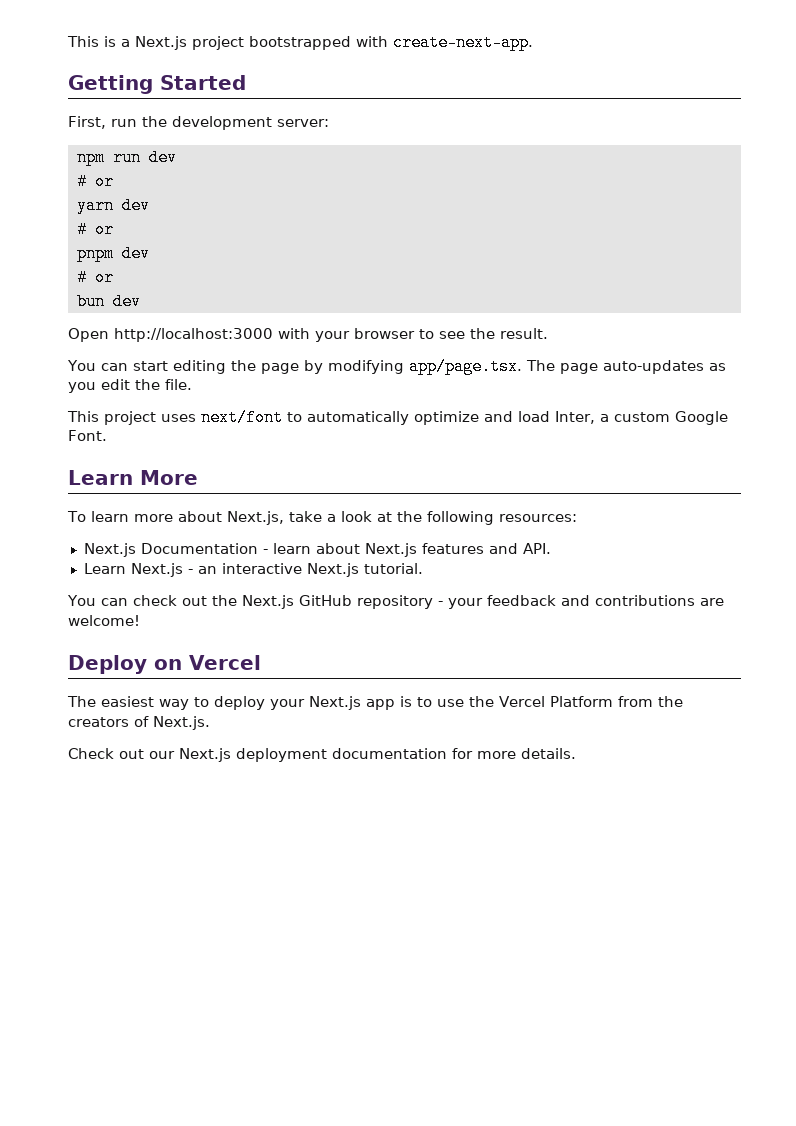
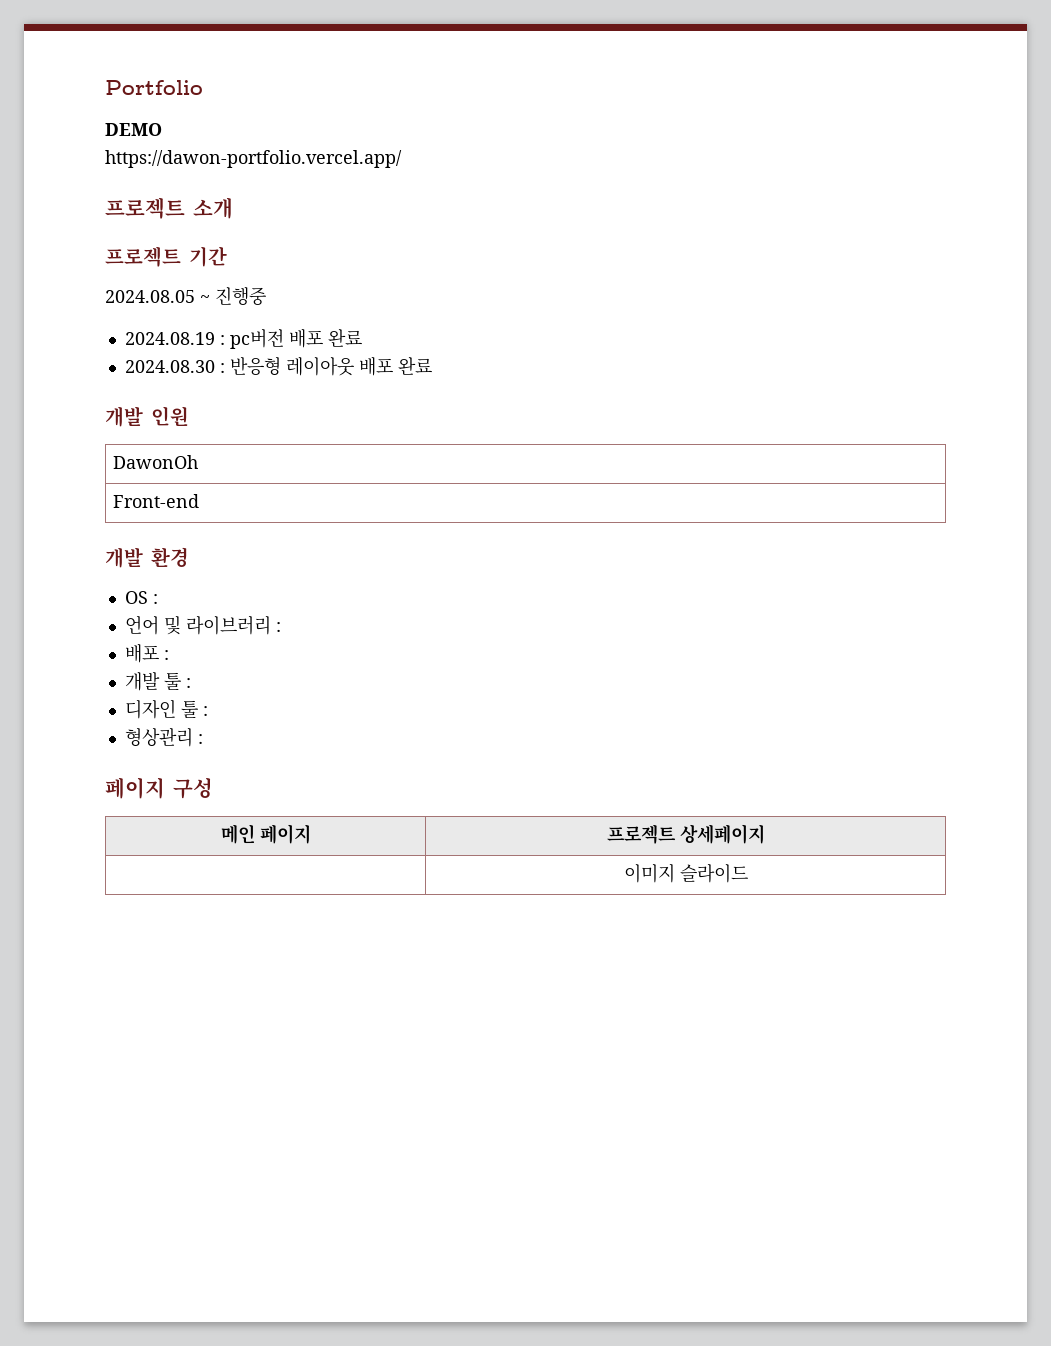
- This is a Next.js project bootstrapped with create-next-app.
- Getting Started
- First, run the development server:
- npm run dev
- # or
- yarn dev
- # or
- pnpm dev
- # or
- bun dev
- Open http://localhost:3000 with your browser to see the result.
- You can start editing the page by modifying app/page.tsx. The page auto-updates as you edit the file.
- This project uses next/font to automatically optimize and load Inter, a custom Google Font.
- Learn More
- To learn more about Next.js, take a look at the following resources:
- Next.js Documentation - learn about Next.js features and API.
- Learn Next.js - an interactive Next.js tutorial.
- You can check out the Next.js GitHub repository - your feedback and contributions are welcome!
- Deploy on Vercel
- The easiest way to deploy your Next.js app is to use the Vercel Platform from the creators of Next.js.
- Check out our Next.js deployment documentation for more details.
+ Portfolio
+ DEMO
+ https://dawon-portfolio.vercel.app/
+ 프로젝트 소개
+ 프로젝트 기간
+ 2024.08.05 ~ 진행중
+ 2024.08.19 : pc버전 배포 완료
+ 2024.08.30 : 반응형 레이아웃 배포 완료
+ 개발 인원
+ DawonOh
+ Front-end
+ 개발 환경
+ OS :
+ 언어 및 라이브러리 :
+ 배포 :
+ 개발 툴 :
+ 디자인 툴 :
+ 형상관리 :
+ 페이지 구성
+ 메인 페이지 | 프로젝트 상세페이지
+ | 이미지 슬라이드

